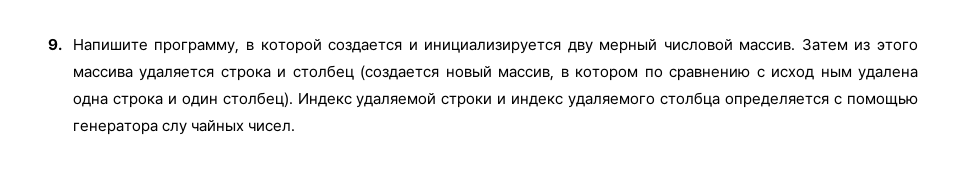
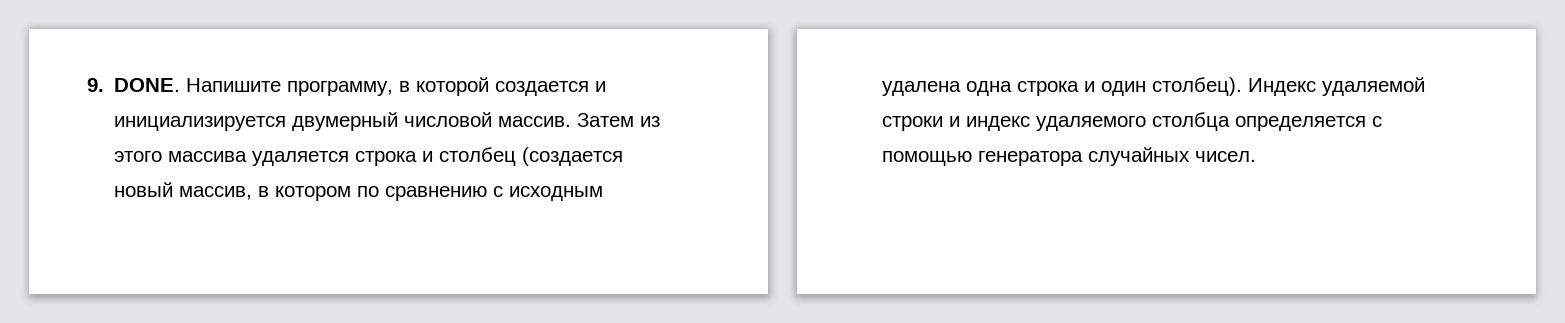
- 9. Напишите программу, в которой создается и инициализируется дву мерный числовой массив.
+ 9. DONE. Напишите программу, в которой создается и инициализируется двумерный числовой массив.
- Затем из этого массива удаляется строка и столбец (создается новый массив, в котором по сравнению с исход ным удалена одна строка и один столбец).
+ Затем из этого массива удаляется строка и столбец (создается новый массив, в котором по сравнению с исходным удалена одна строка и один столбец).
- Индекс удаляемой строки и индекс удаляемого столбца определяется с помощью генератора слу чайных чисел.
+ Индекс удаляемой строки и индекс удаляемого столбца определяется с помощью генератора случайных чисел.

